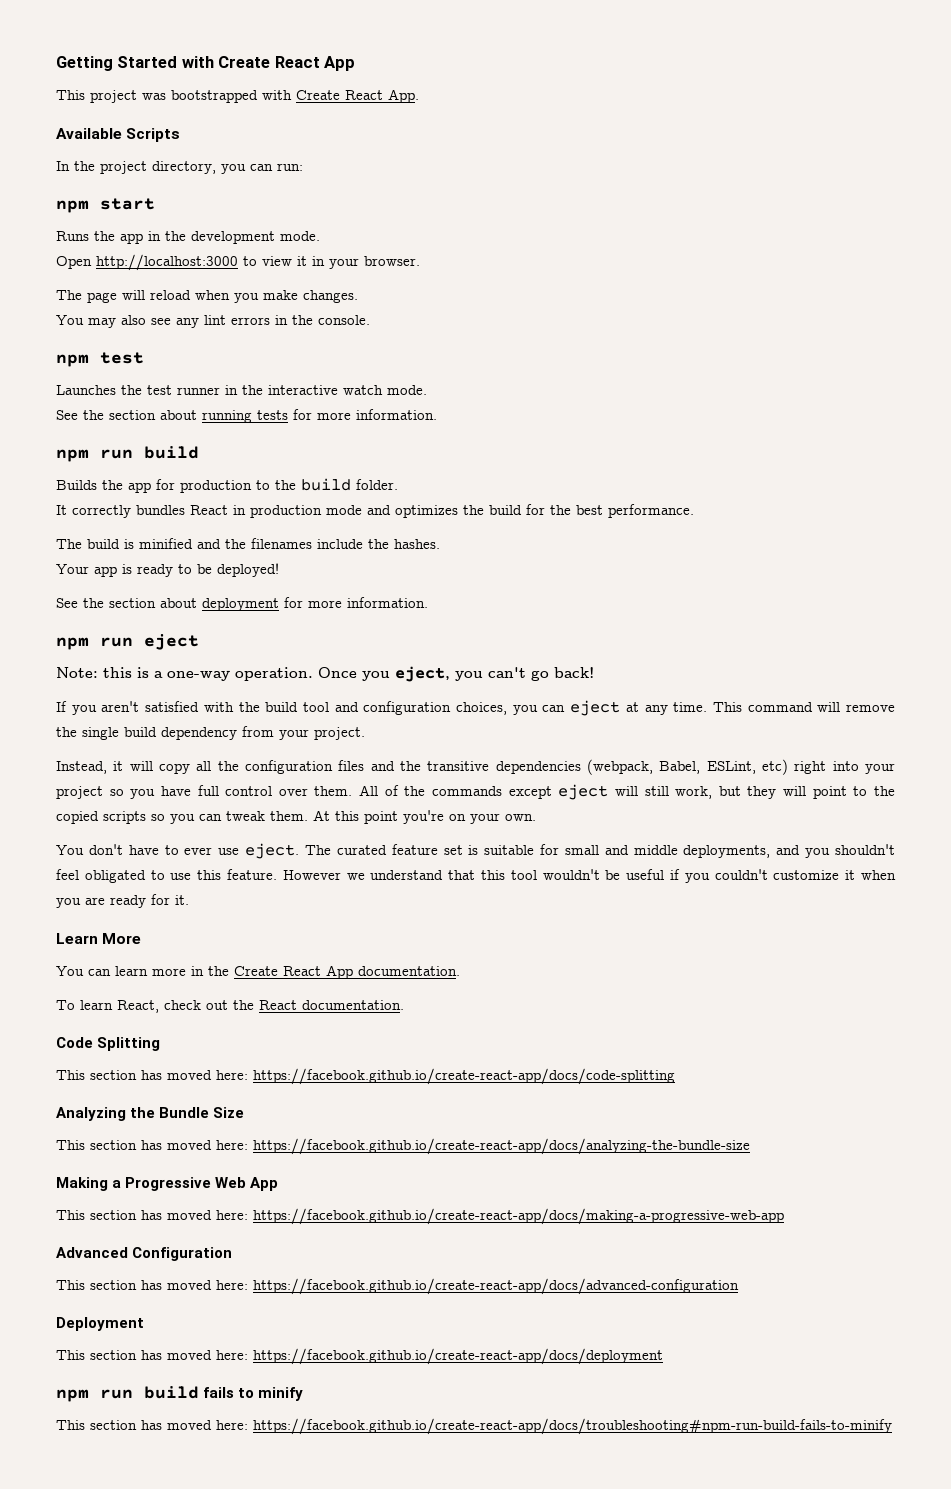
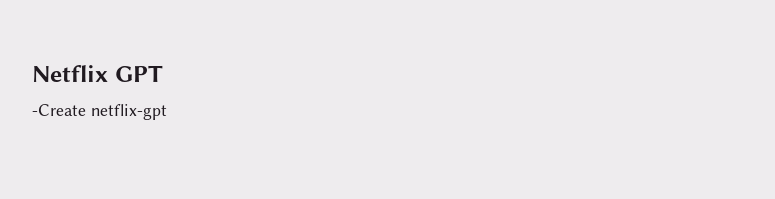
- Getting Started with Create React App
- This project was bootstrapped with Create React App.
- Available Scripts
- In the project directory, you can run:
- npm start
- Runs the app in the development mode.
- Open http://localhost:3000 to view it in your browser.
- The page will reload when you make changes.
- You may also see any lint errors in the console.
- npm test
- Launches the test runner in the interactive watch mode.
- See the section about running tests for more information.
- npm run build
- Builds the app for production to the build folder.
- It correctly bundles React in production mode and optimizes the build for the best performance.
- The build is minified and the filenames include the hashes.
- Your app is ready to be deployed!
- See the section about deployment for more information.
- npm run eject
- Note: this is a one-way operation. Once you eject, you can't go back!
- If you aren't satisfied with the build tool and configuration choices, you can eject at any time. This command will remove the single build dependency from your project.
- Instead, it will copy all the configuration files and the transitive dependencies (webpack, Babel, ESLint, etc) right into your project so you have full control over them. All of the commands except eject will still work, but they will point to the copied scripts so you can tweak them. At this point you're on your own.
- You don't have to ever use eject. The curated feature set is suitable for small and middle deployments, and you shouldn't feel obligated to use this feature. However we understand that this tool wouldn't be useful if you couldn't customize it when you are ready for it.
- Learn More
- You can learn more in the Create React App documentation.
- To learn React, check out the React documentation.
- Code Splitting
- This section has moved here: https://facebook.github.io/create-react-app/docs/code-splitting
- Analyzing the Bundle Size
- This section has moved here: https://facebook.github.io/create-react-app/docs/analyzing-the-bundle-size
- Making a Progressive Web App
- This section has moved here: https://facebook.github.io/create-react-app/docs/making-a-progressive-web-app
- Advanced Configuration
- This section has moved here: https://facebook.github.io/create-react-app/docs/advanced-configuration
- Deployment
- This section has moved here: https://facebook.github.io/create-react-app/docs/deployment
- npm run build fails to minify
- This section has moved here: https://facebook.github.io/create-react-app/docs/troubleshooting#npm-run-build-fails-to-minify
+ Netflix GPT
+ -Create netflix-gpt

